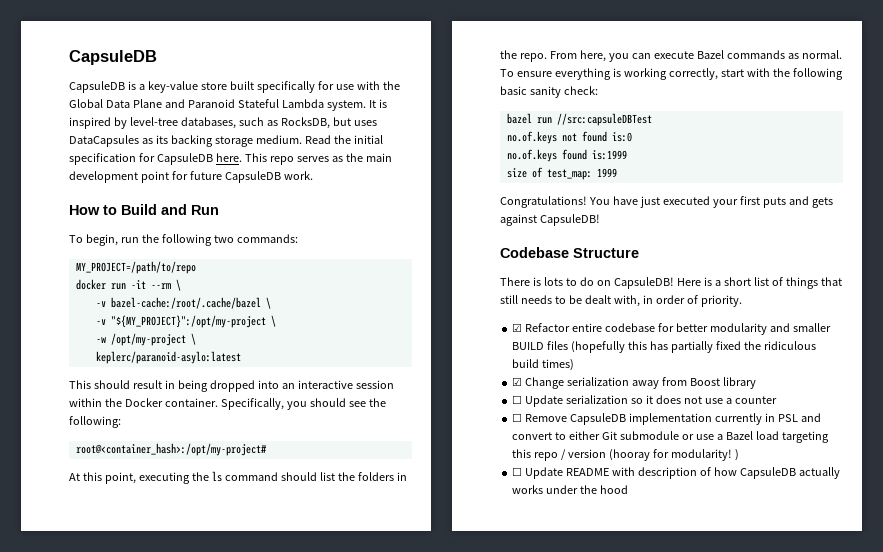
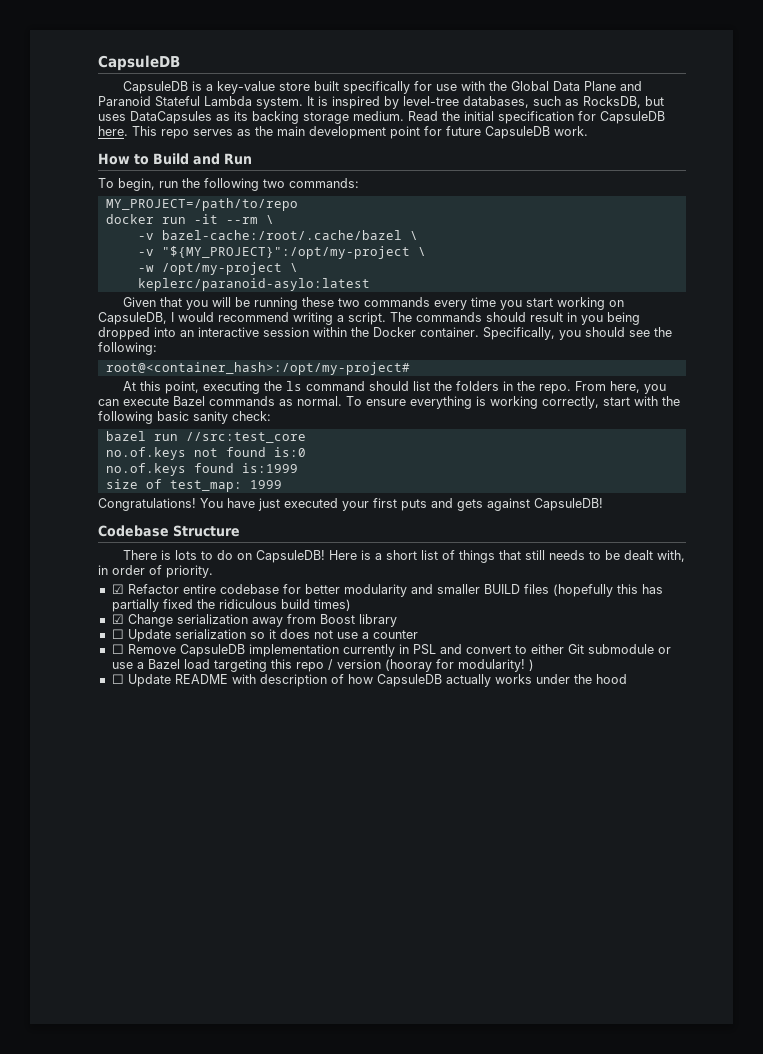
- This should result in being dropped into an interactive session within the Docker container.
+ Given that you will be running these two commands every time you start working on CapsuleDB, I would recommend writing a script. The commands should result in you being dropped into an interactive session within the Docker container.
- bazel run //src:capsuleDBTest
+ bazel run //src:test_core

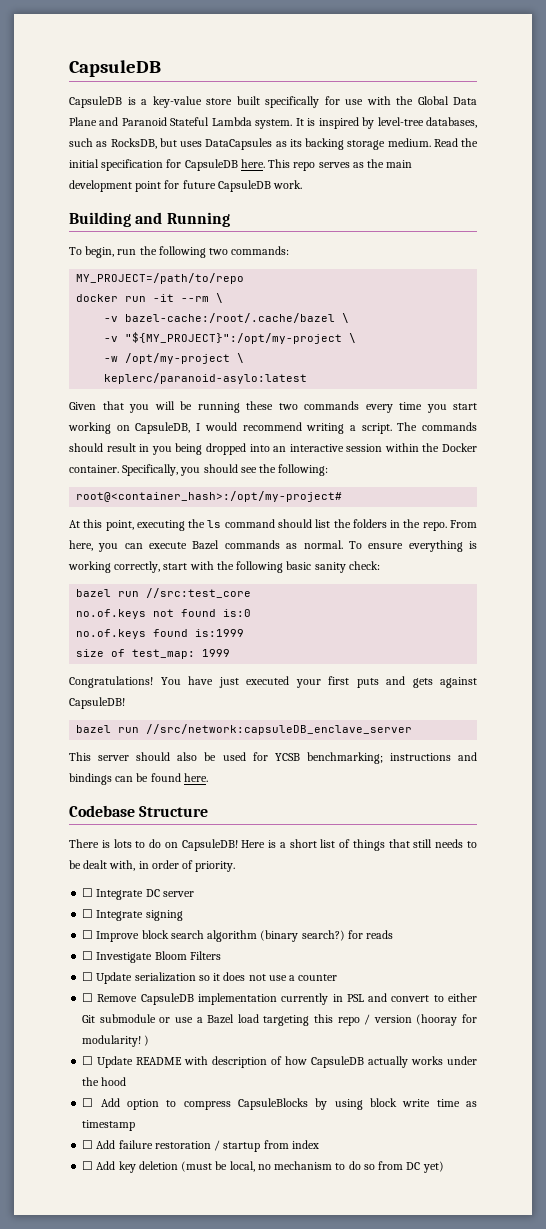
- How to Build and Run
+ Building and Running
+ bazel run //src/network:capsuleDB_enclave_server
+ This server should also be used for YCSB benchmarking; instructions and bindings can be found here.
- ☑ Refactor entire codebase for better modularity and smaller BUILD files (hopefully this has partially fixed the ridiculous build times)
- ☑ Change serialization away from Boost library
+ ☐ Integrate DC server
+ ☐ Integrate signing
+ ☐ Improve block search algorithm (binary search?) for reads
+ ☐ Investigate Bloom Filters
+ ☐ Add option to compress CapsuleBlocks by using block write time as timestamp
+ ☐ Add failure restoration / startup from index
+ ☐ Add key deletion (must be local, no mechanism to do so from DC yet)

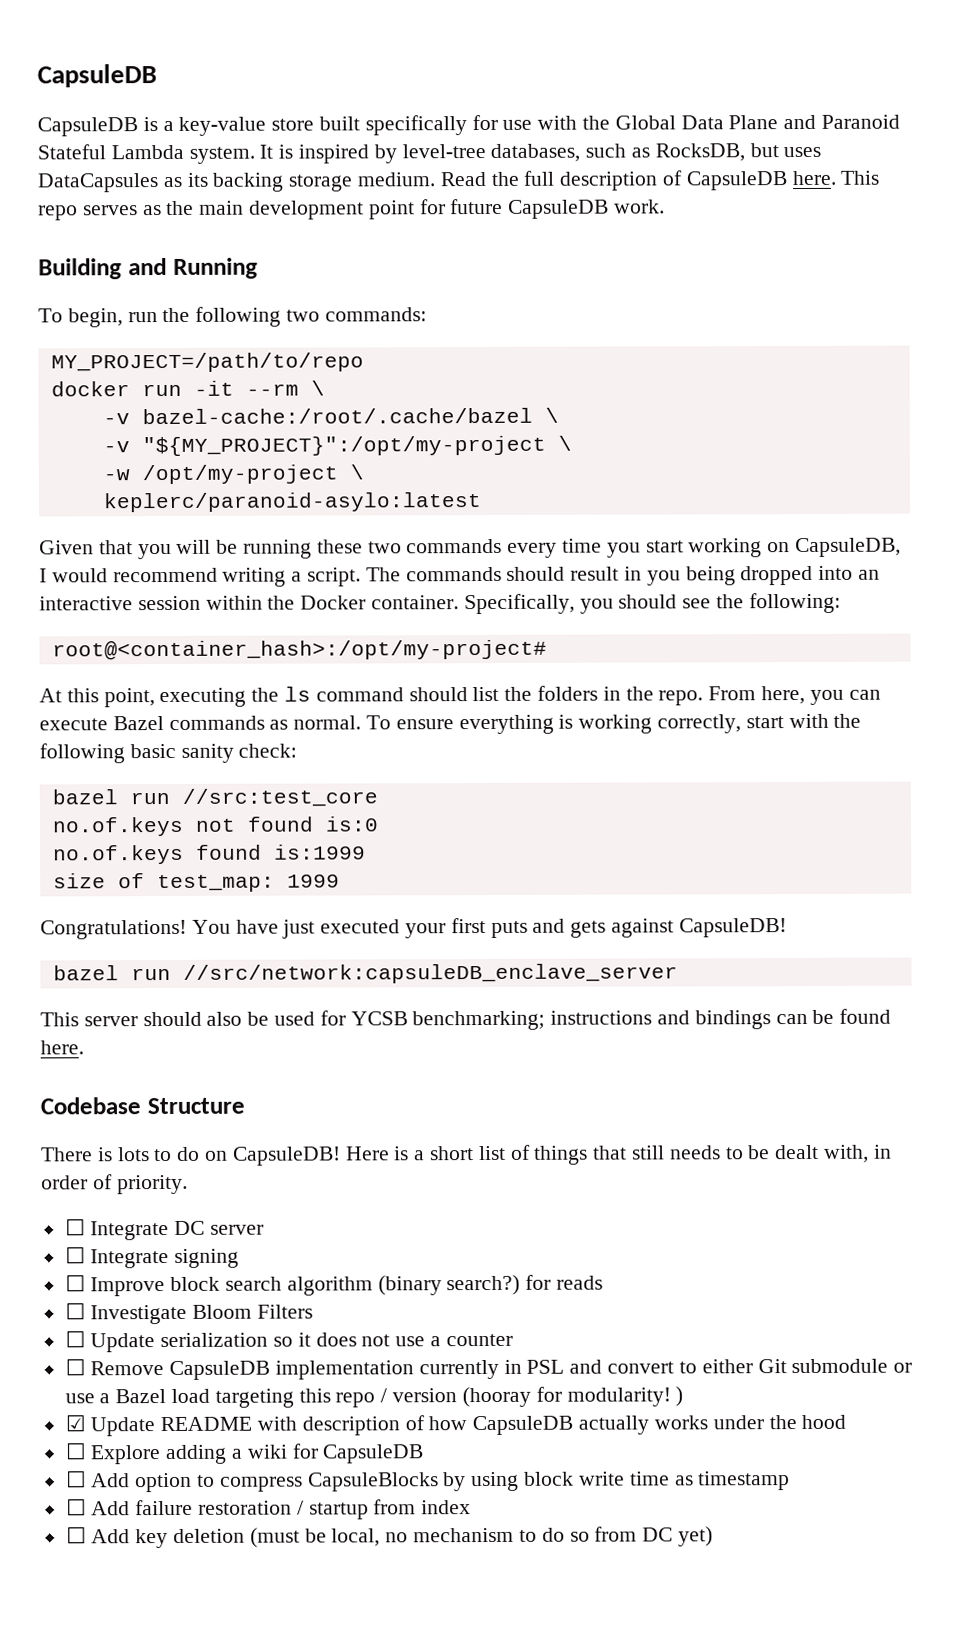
- Read the initial specification for CapsuleDB here.
+ Read the full description of CapsuleDB here.
- ☐ Update README with description of how CapsuleDB actually works under the hood
+ ☑ Update README with description of how CapsuleDB actually works under the hood
+ ☐ Explore adding a wiki for CapsuleDB

